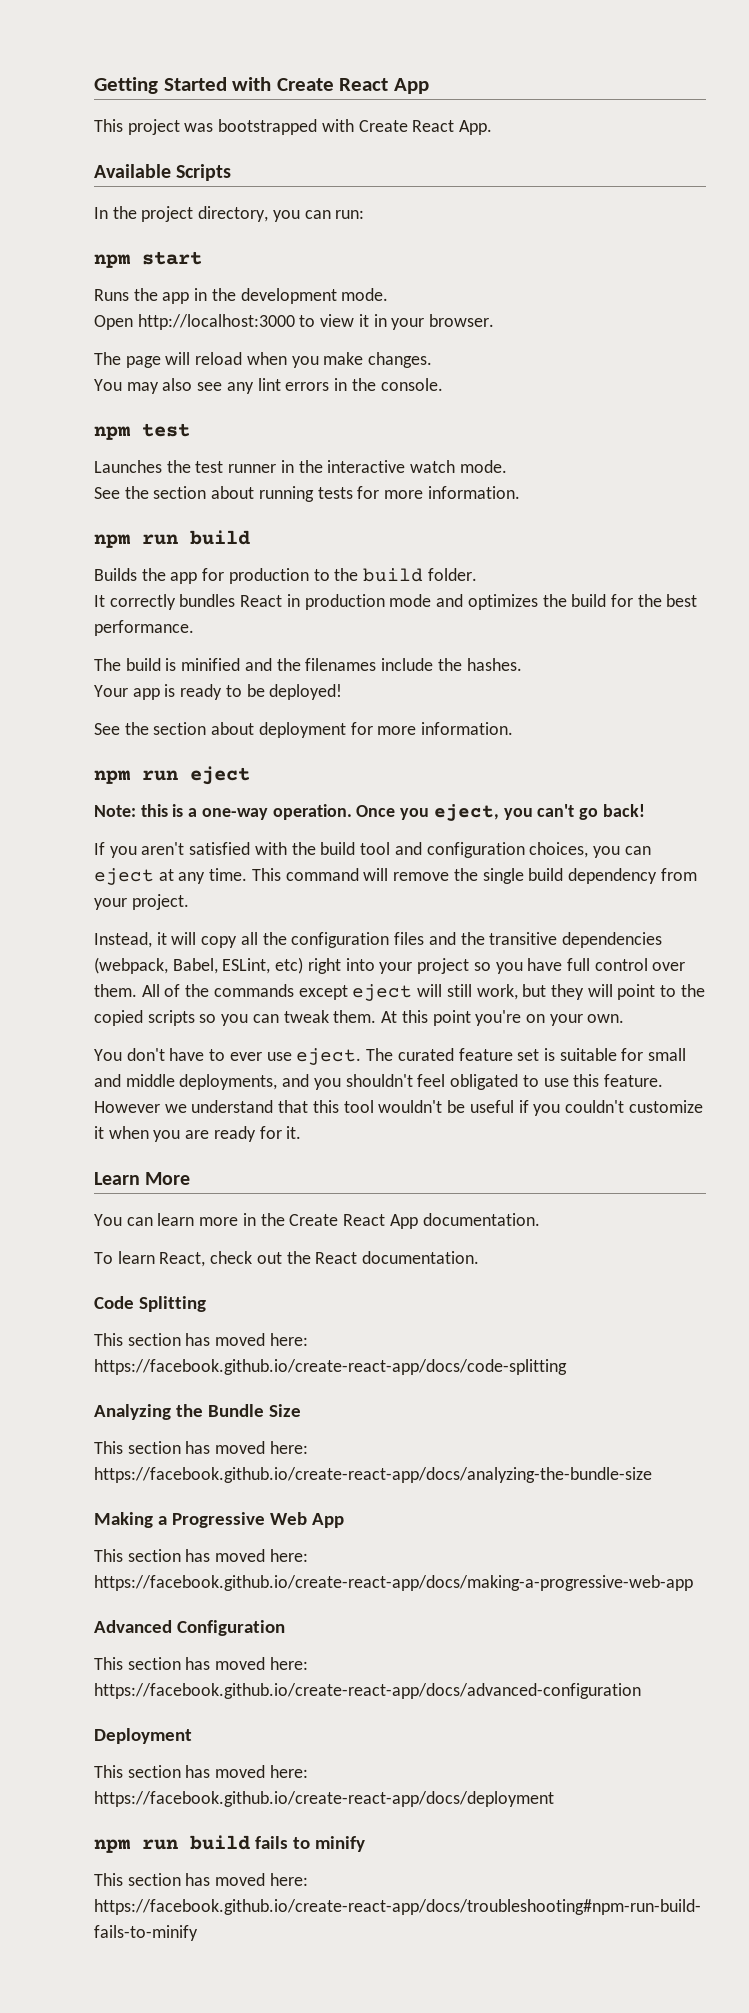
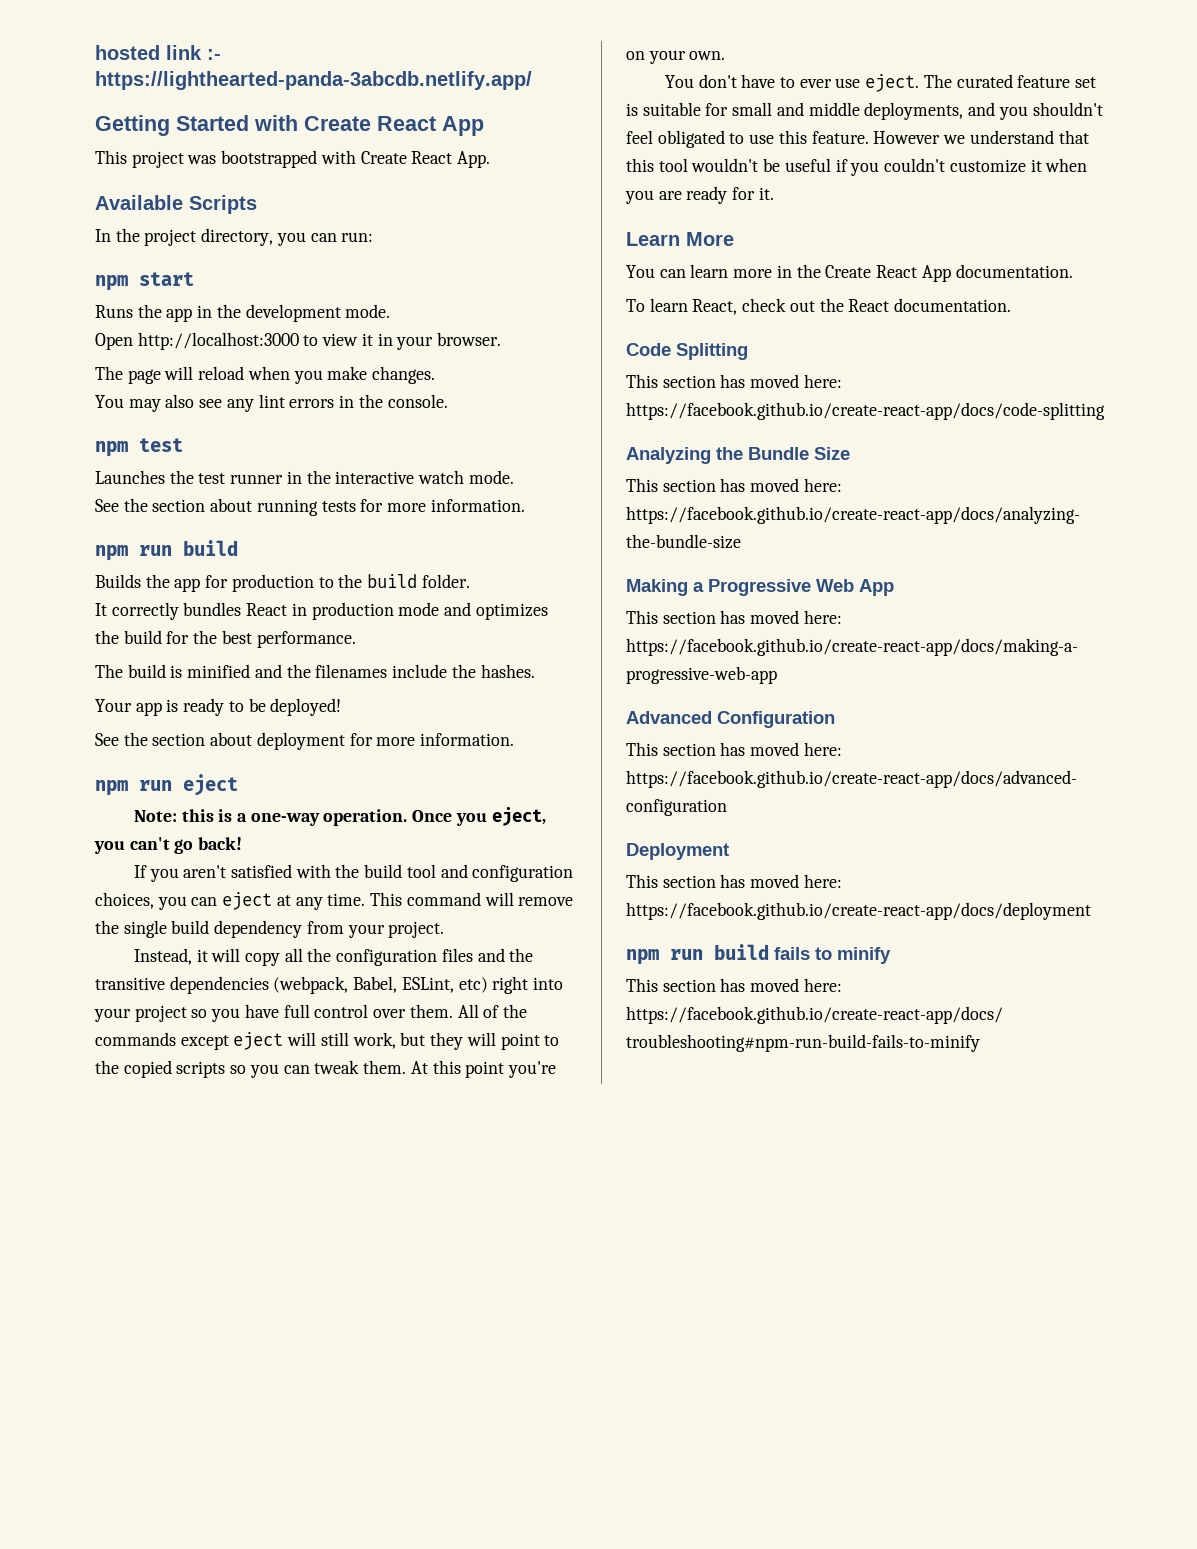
+ hosted link :- https://lighthearted-panda-3abcdb.netlify.app/

